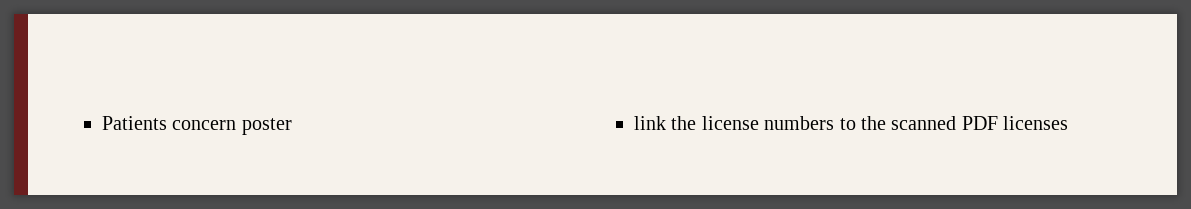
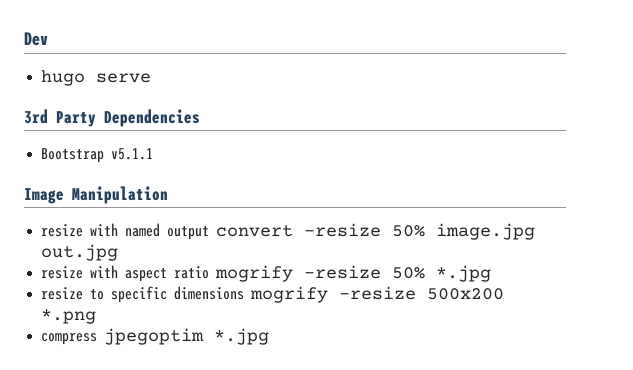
- Patients concern poster
- link the license numbers to the scanned PDF licenses
+ Dev
+ hugo serve
+ 3rd Party Dependencies
+ Bootstrap v5.1.1
+ Image Manipulation
+ resize with named output convert -resize 50% image.jpg out.jpg
+ resize with aspect ratio mogrify -resize 50% *.jpg
+ resize to specific dimensions mogrify -resize 500x200 *.png
+ compress jpegoptim *.jpg

